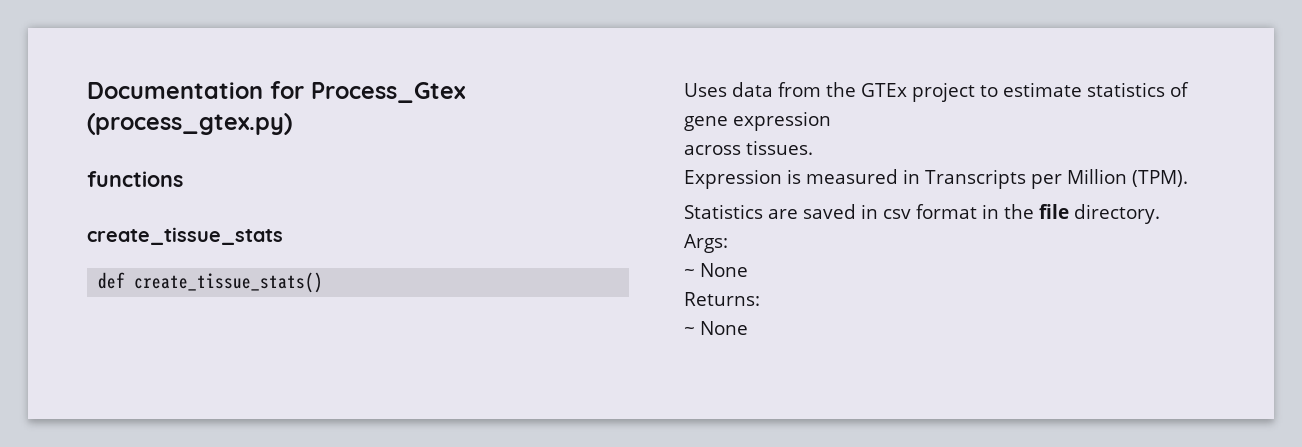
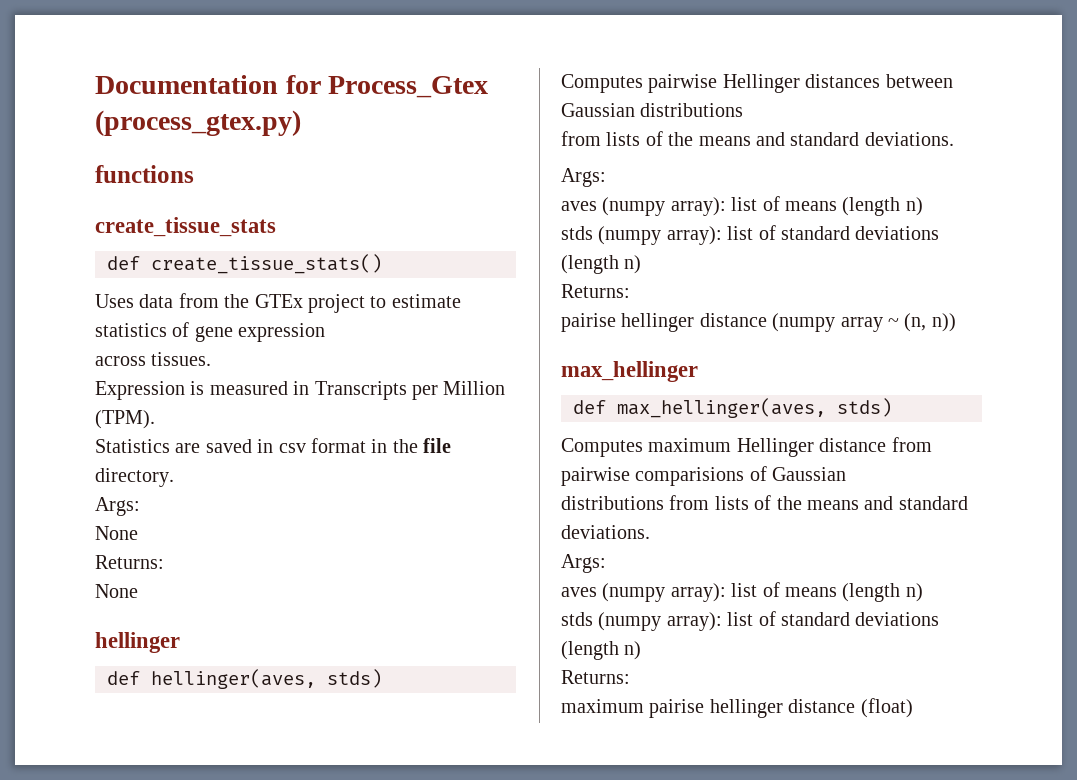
  Statistics are saved in csv format in the file directory.
  Args:
- ~ None
+ None
  Returns:
- ~ None
+ None
+ hellinger
+ def hellinger(aves, stds)
+ Computes pairwise Hellinger distances between Gaussian distributions
+ from lists of the means and standard deviations.
+ Args:
+ aves (numpy array): list of means (length n)
+ stds (numpy array): list of standard deviations (length n)
+ Returns:
+ pairise hellinger distance (numpy array ~ (n, n))
+ max_hellinger
+ def max_hellinger(aves, stds)
+ Computes maximum Hellinger distance from pairwise comparisions of Gaussian
+ distributions from lists of the means and standard deviations.
+ Args:
+ aves (numpy array): list of means (length n)
+ stds (numpy array): list of standard deviations (length n)
+ Returns:
+ maximum pairise hellinger distance (float)

